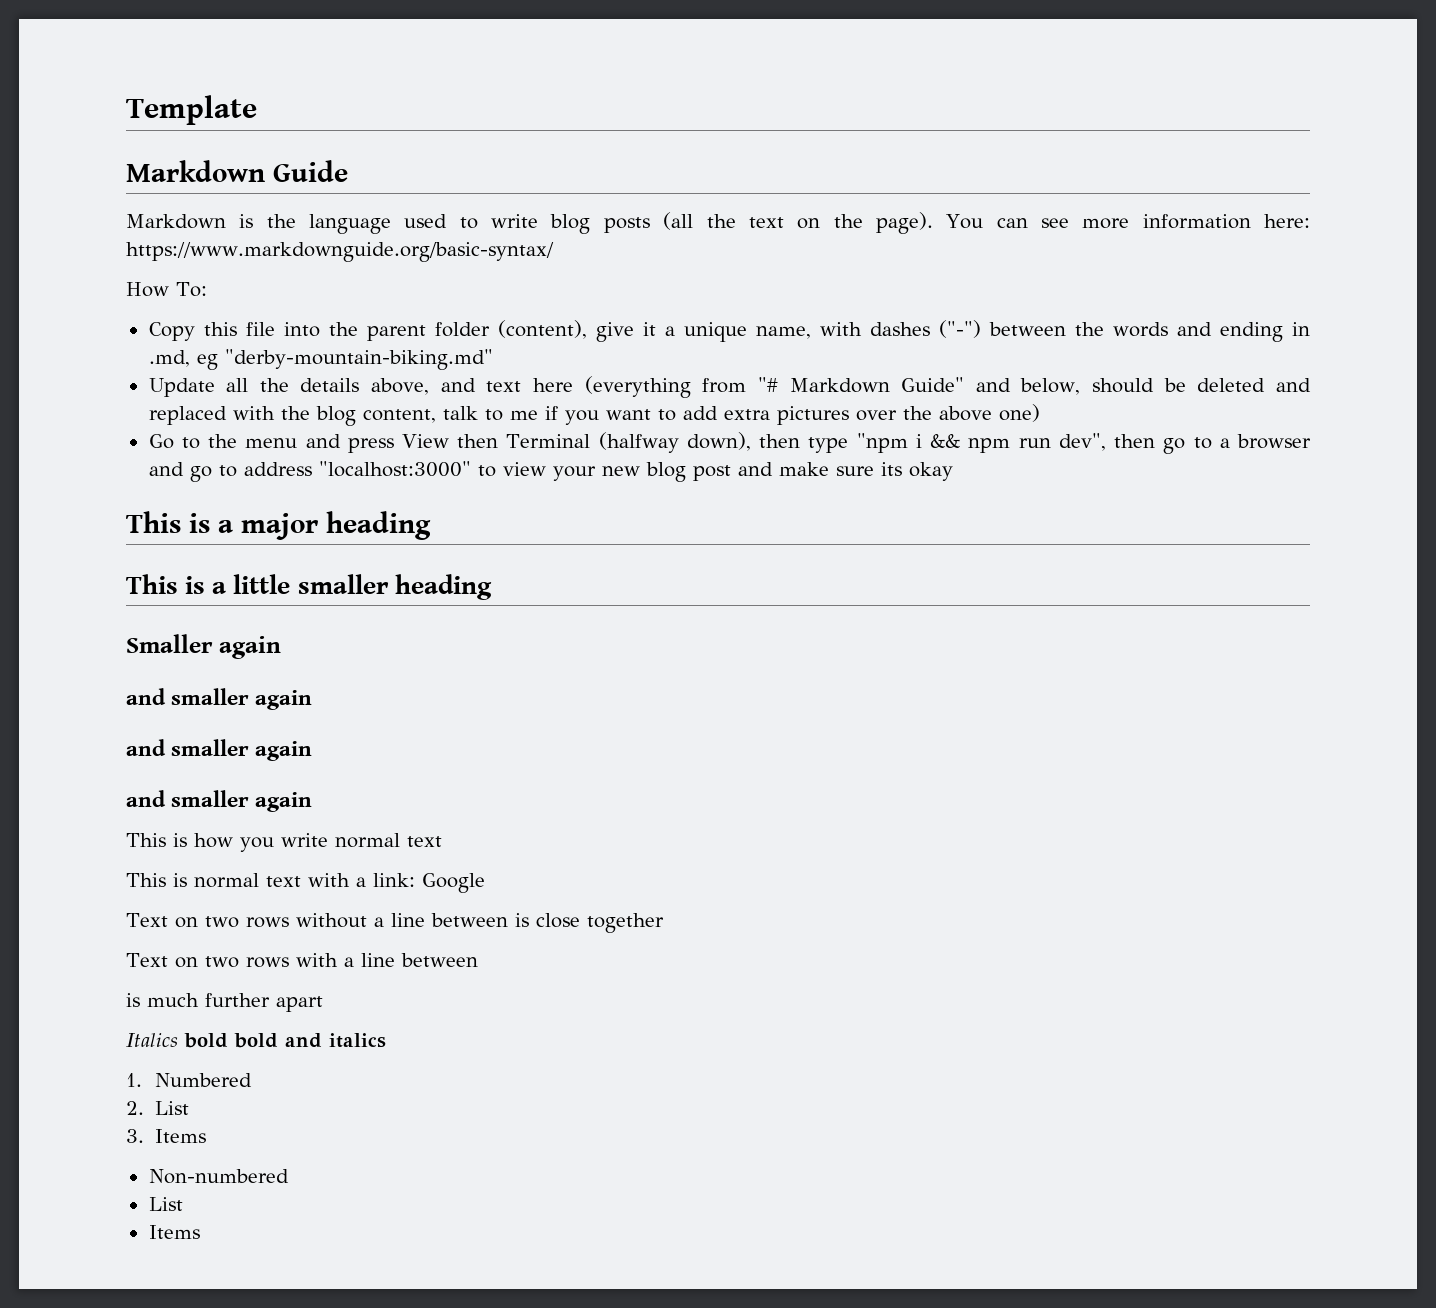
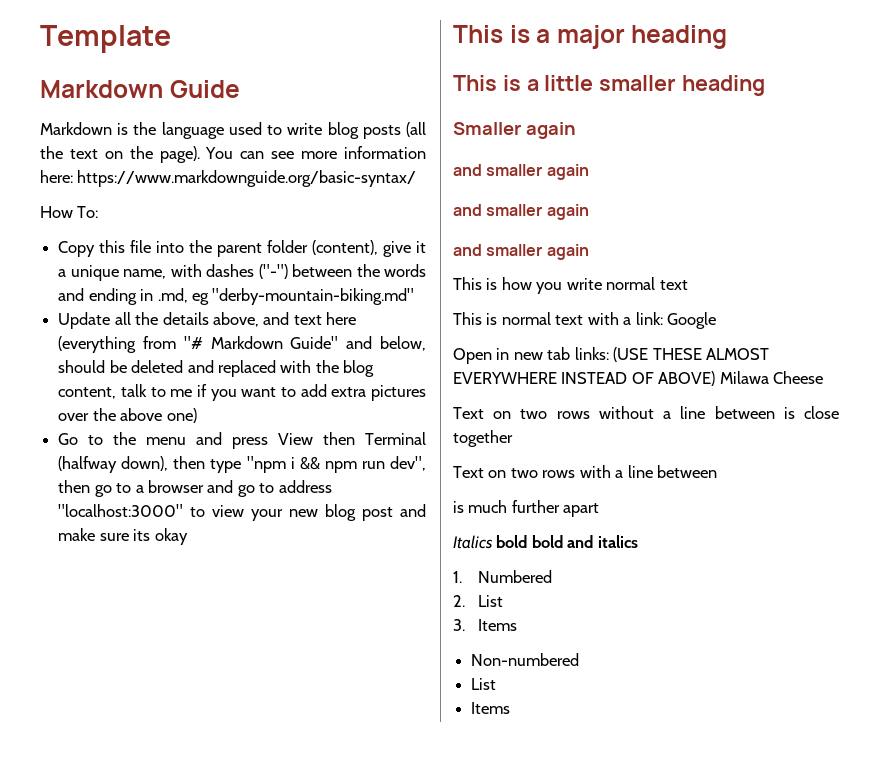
+ Open in new tab links: (USE THESE ALMOST EVERYWHERE INSTEAD OF ABOVE) Milawa Cheese

